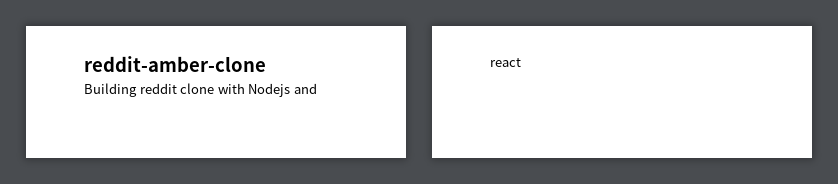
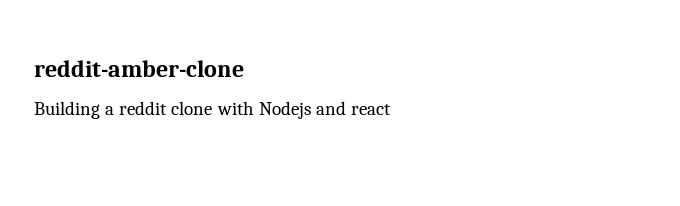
- Building reddit clone with Nodejs and react
+ Building a reddit clone with Nodejs and react

